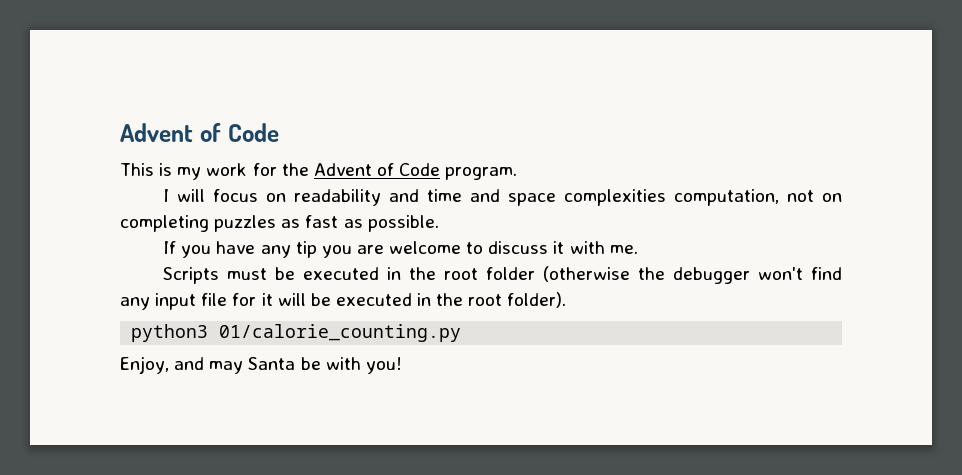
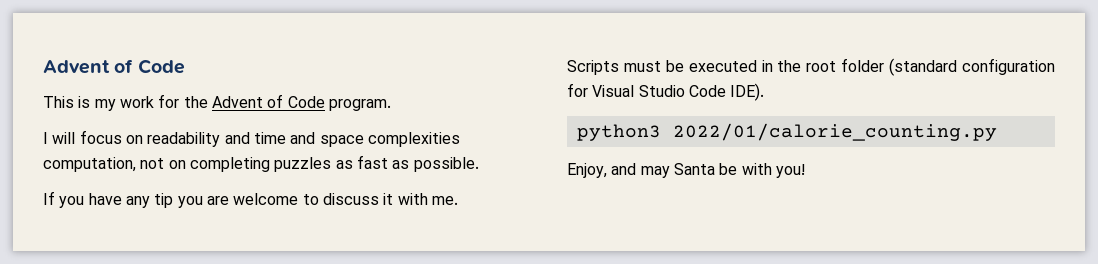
- Scripts must be executed in the root folder (otherwise the debugger won't find any input file for it will be executed in the root folder).
+ Scripts must be executed in the root folder (standard configuration for Visual Studio Code IDE).
- python3 01/calorie_counting.py
+ python3 2022/01/calorie_counting.py

